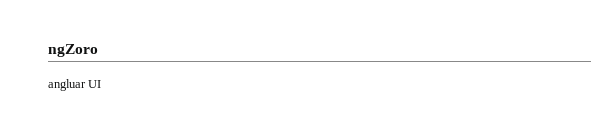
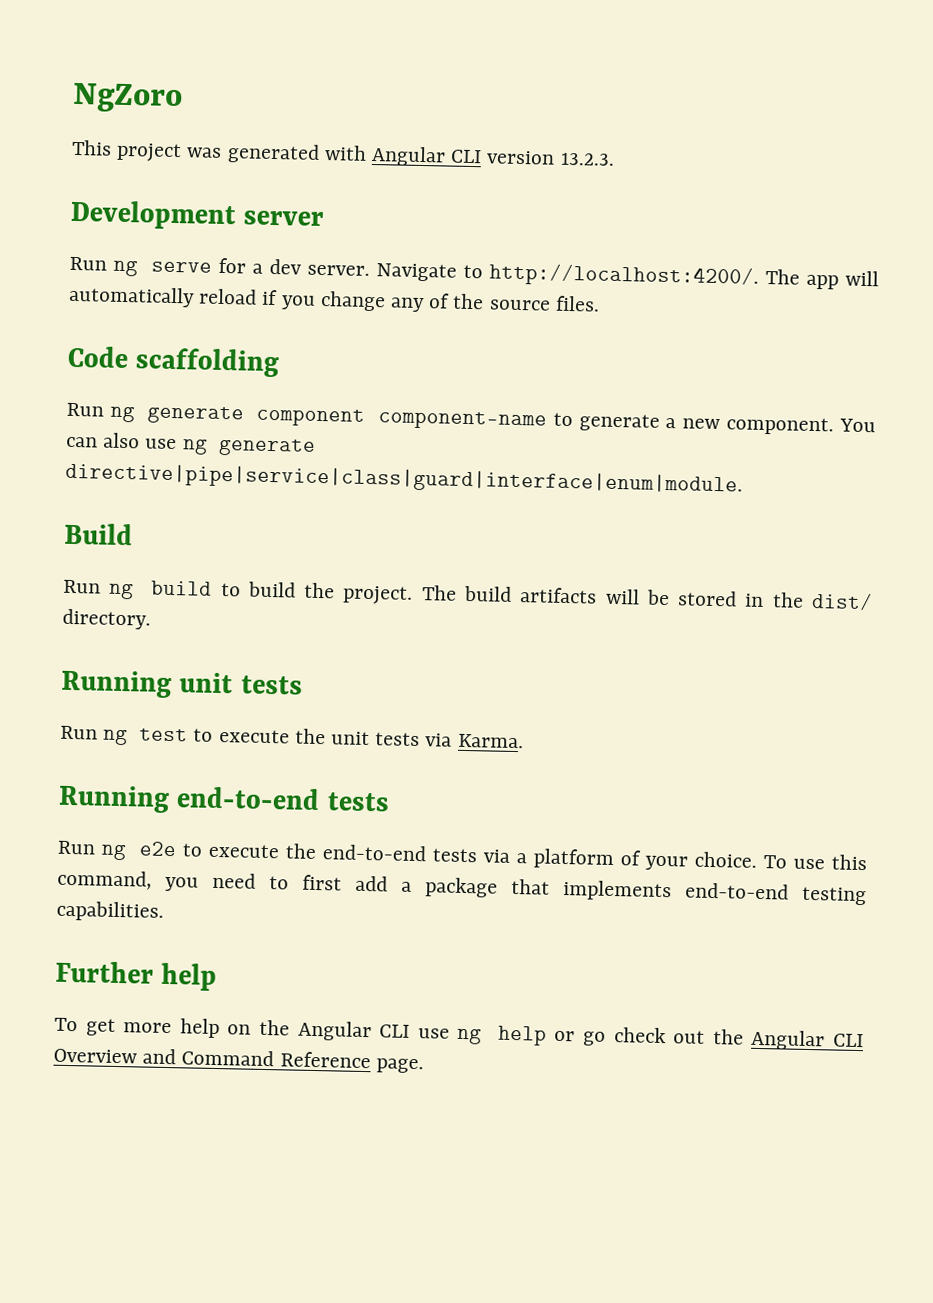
- ngZoro
- angluar UI
+ NgZoro
+ This project was generated with Angular CLI version 13.2.3.
+ Development server
+ Run ng serve for a dev server. Navigate to http://localhost:4200/. The app will automatically reload if you change any of the source files.
+ Code scaffolding
+ Run ng generate component component-name to generate a new component. You can also use ng generate directive|pipe|service|class|guard|interface|enum|module.
+ Build
+ Run ng build to build the project. The build artifacts will be stored in the dist/ directory.
+ Running unit tests
+ Run ng test to execute the unit tests via Karma.
+ Running end-to-end tests
+ Run ng e2e to execute the end-to-end tests via a platform of your choice. To use this command, you need to first add a package that implements end-to-end testing capabilities.
+ Further help
+ To get more help on the Angular CLI use ng help or go check out the Angular CLI Overview and Command Reference page.

